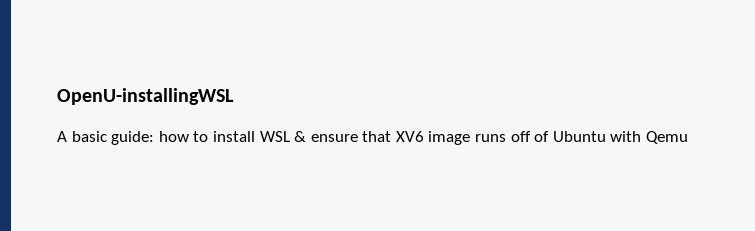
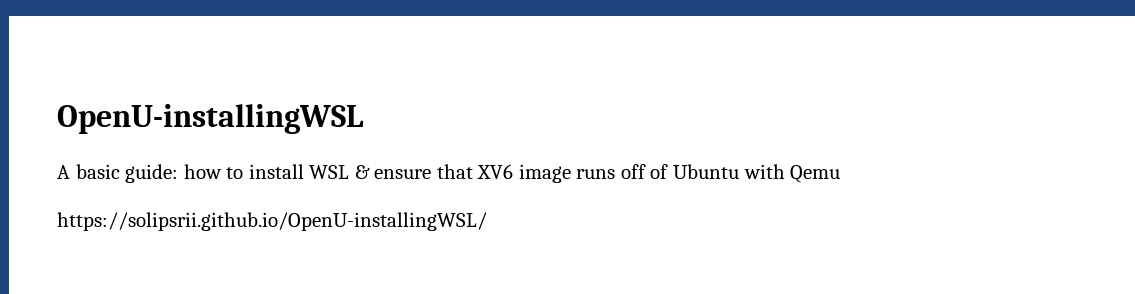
+ https://solipsrii.github.io/OpenU-installingWSL/

